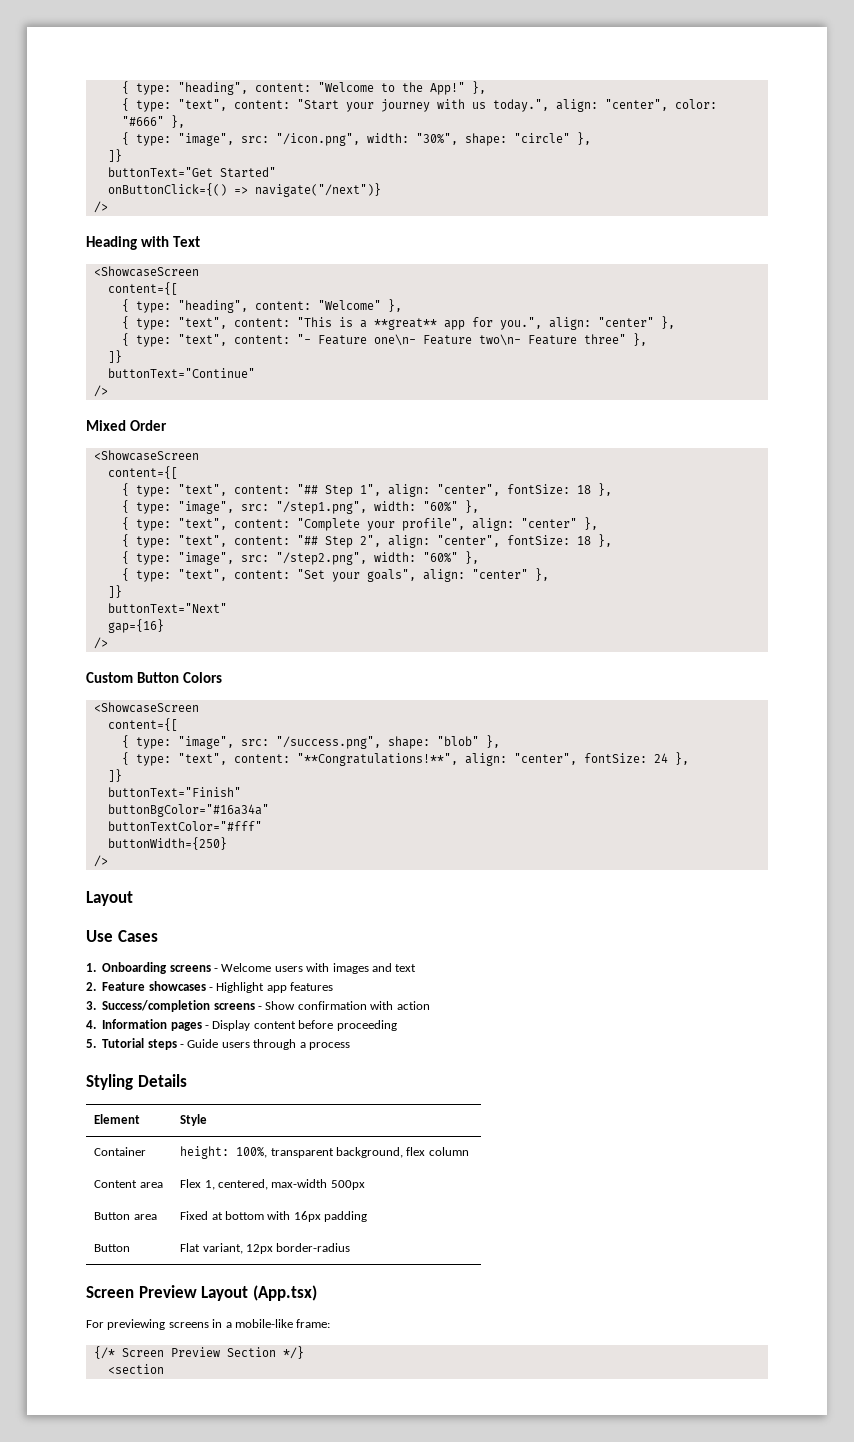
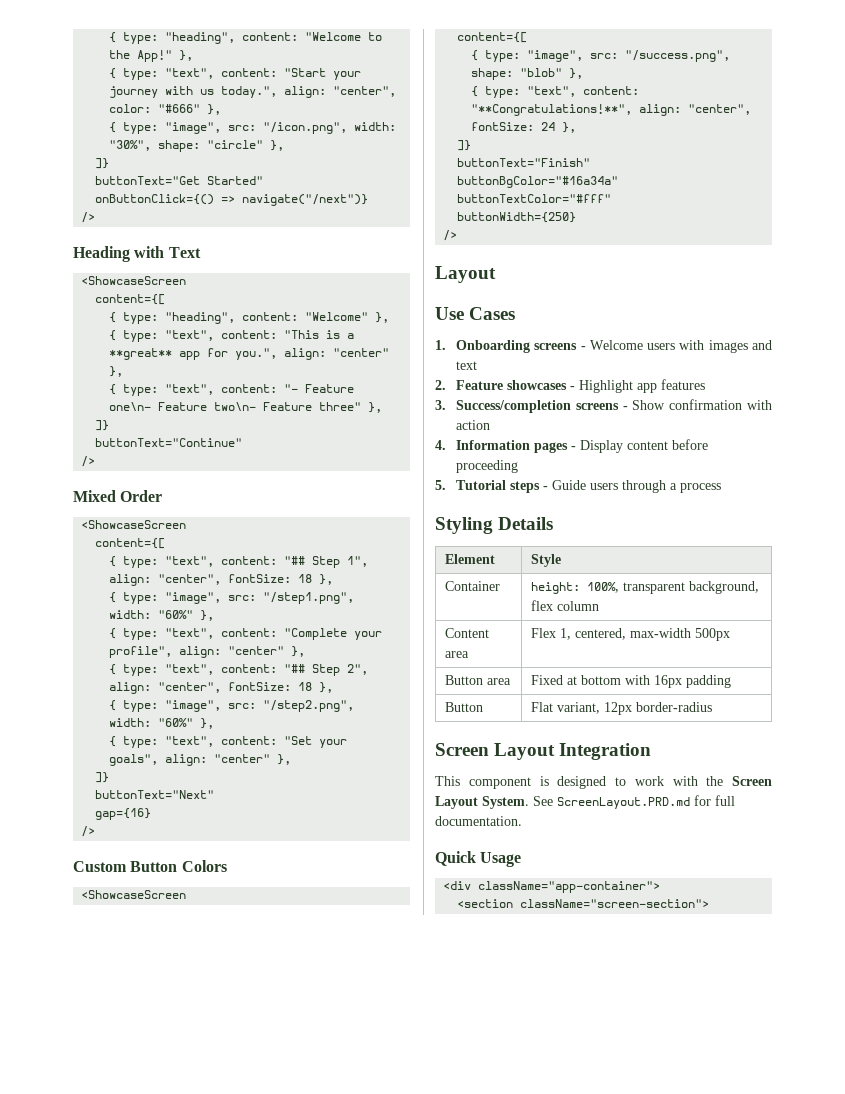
- Screen Preview Layout (App.tsx)
- For previewing screens in a mobile-like frame:
- {/* Screen Preview Section */}
+ Screen Layout Integration
+ This component is designed to work with the Screen Layout System. See ScreenLayout.PRD.md for full documentation.
+ Quick Usage
+ <div className="app-container">
- <section
+ <section className="screen-section">

